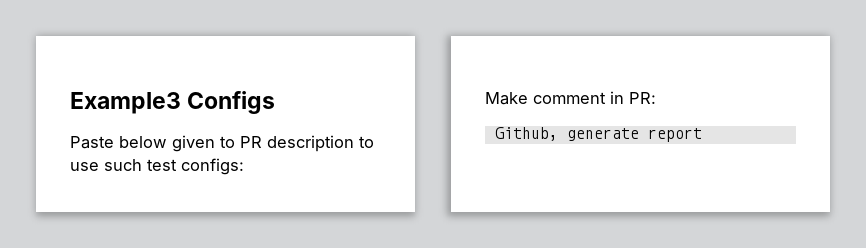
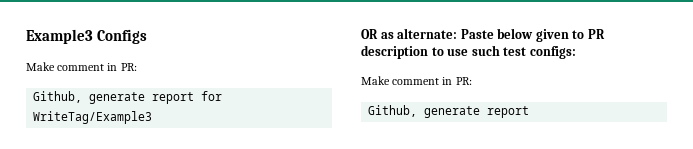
  Example3 Configs
- Paste below given to PR description to use such test configs:
+ Make comment in PR:
+ Github, generate report for WriteTag/Example3
+ OR as alternate: Paste below given to PR description to use such test configs:

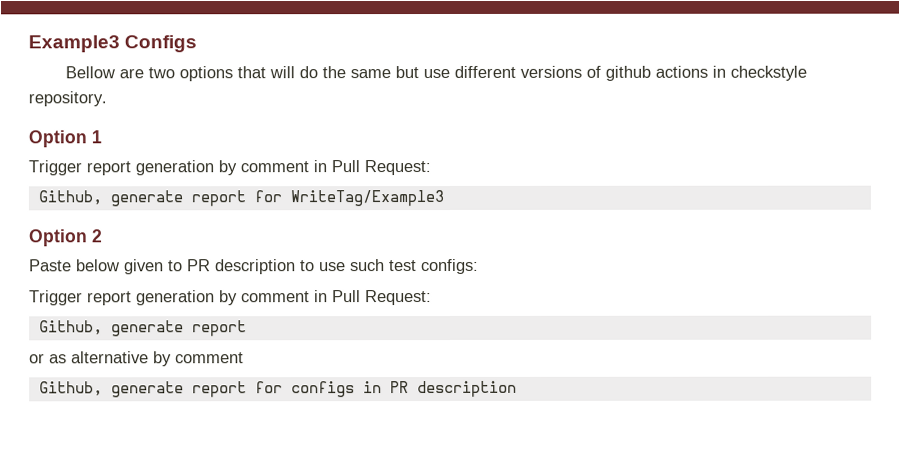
  Example3 Configs
- Make comment in PR:
+ Bellow are two options that will do the same but use different versions of github actions in checkstyle repository.
+ Option 1
+ Trigger report generation by comment in Pull Request:
- OR as alternate: Paste below given to PR description to use such test configs:
- Make comment in PR:
+ Option 2
+ Paste below given to PR description to use such test configs:
+ Trigger report generation by comment in Pull Request:
  Github, generate report
+ or as alternative by comment
+ Github, generate report for configs in PR description

